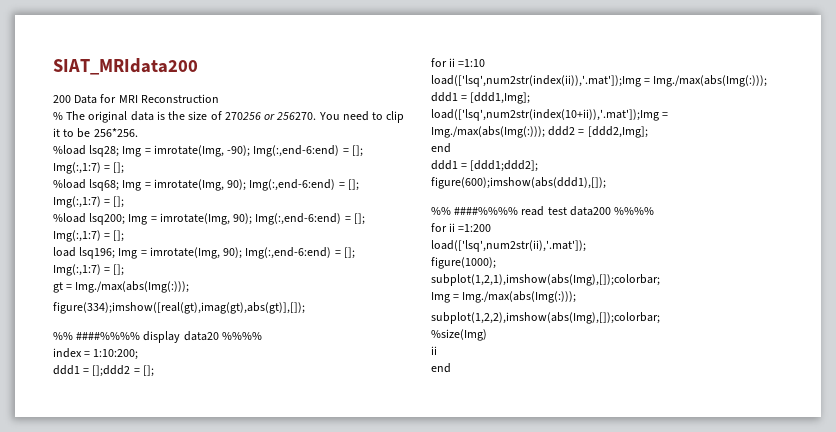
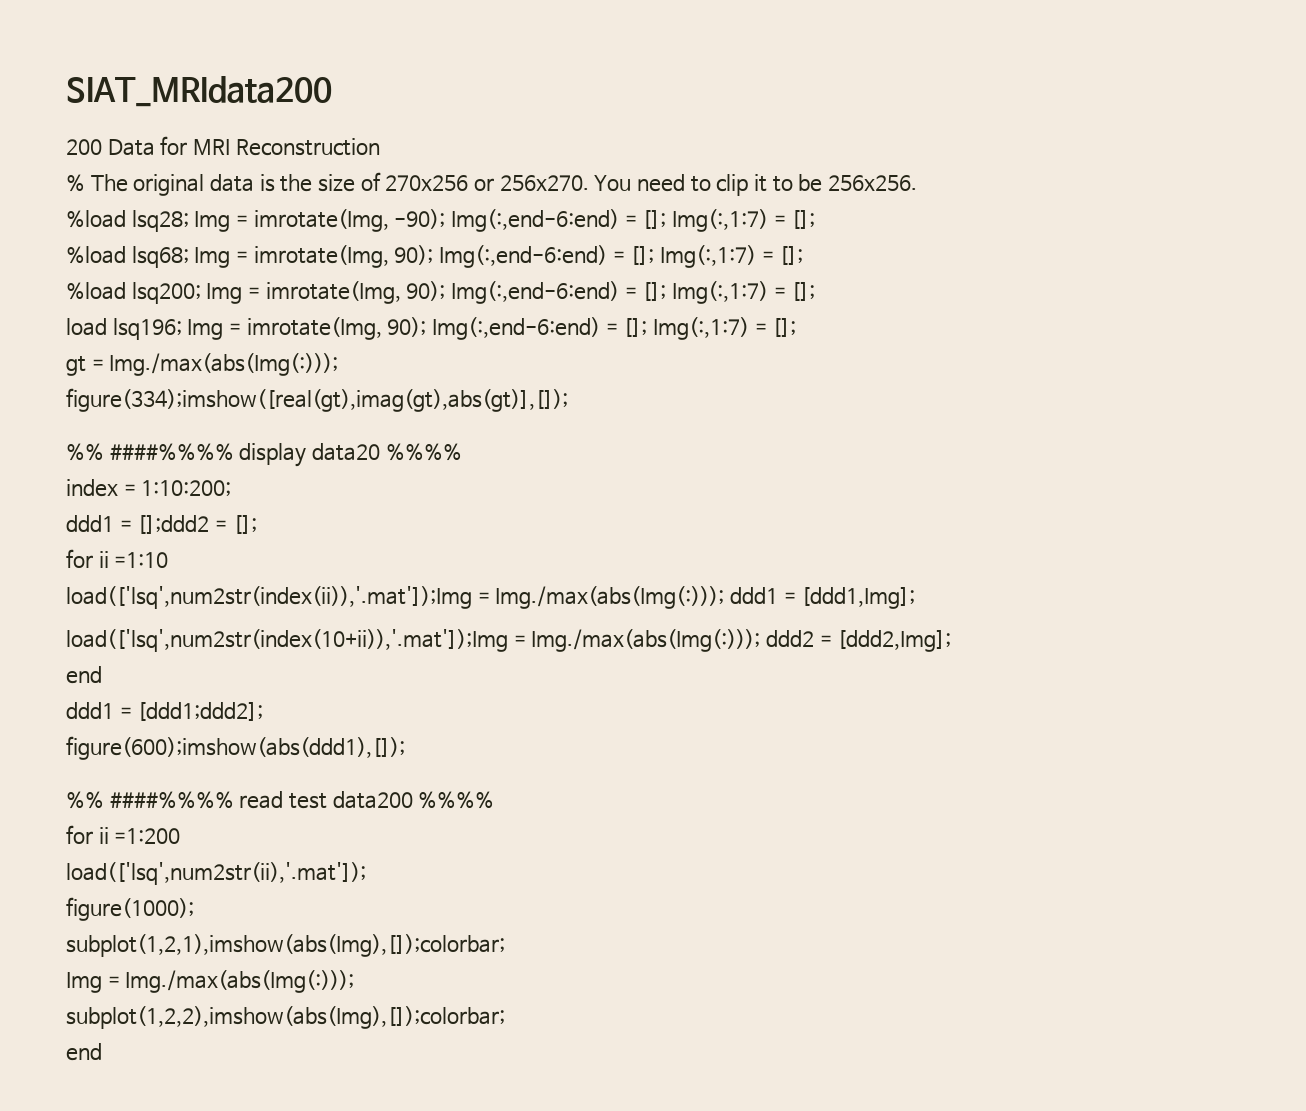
- % The original data is the size of 270256 or 256270.
+ % The original data is the size of 270x256 or 256x270.
- You need to clip it to be 256*256.
+ You need to clip it to be 256x256.
- %size(Img)
- ii

